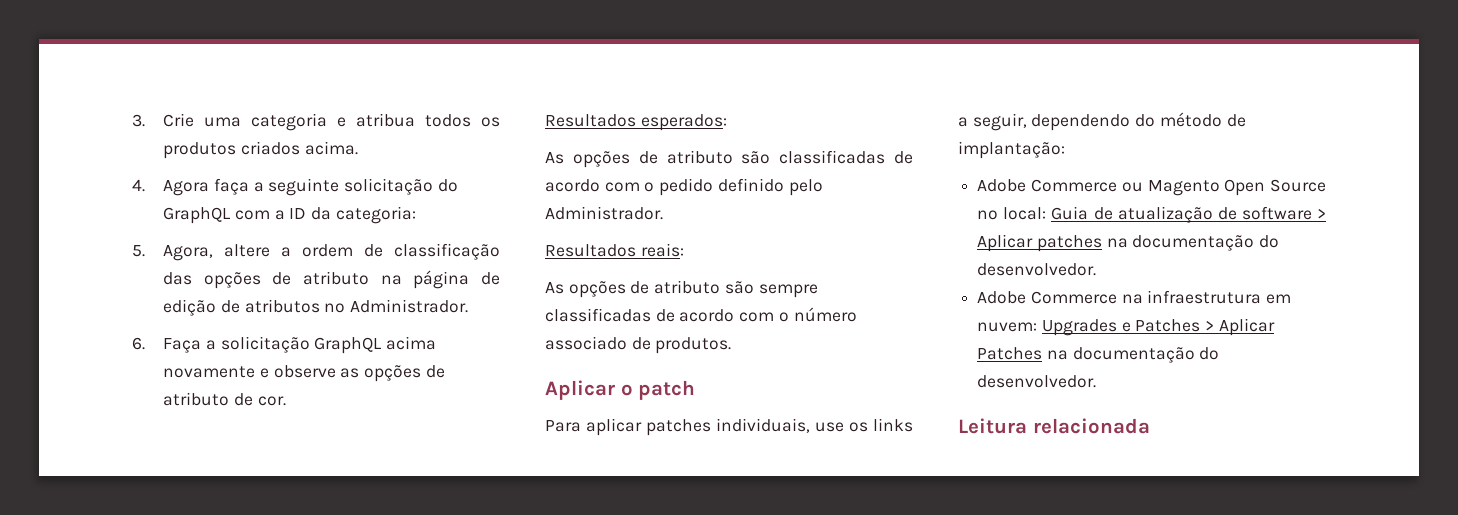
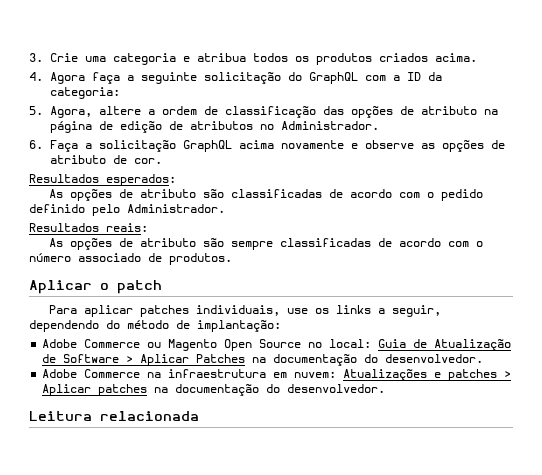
- Adobe Commerce ou Magento Open Source no local: Guia de atualização de software > Aplicar patches na documentação do desenvolvedor.
+ Adobe Commerce ou Magento Open Source no local: Guia de Atualização de Software > Aplicar Patches na documentação do desenvolvedor.
- Adobe Commerce na infraestrutura em nuvem: Upgrades e Patches > Aplicar Patches na documentação do desenvolvedor.
+ Adobe Commerce na infraestrutura em nuvem: Atualizações e patches > Aplicar patches na documentação do desenvolvedor.

